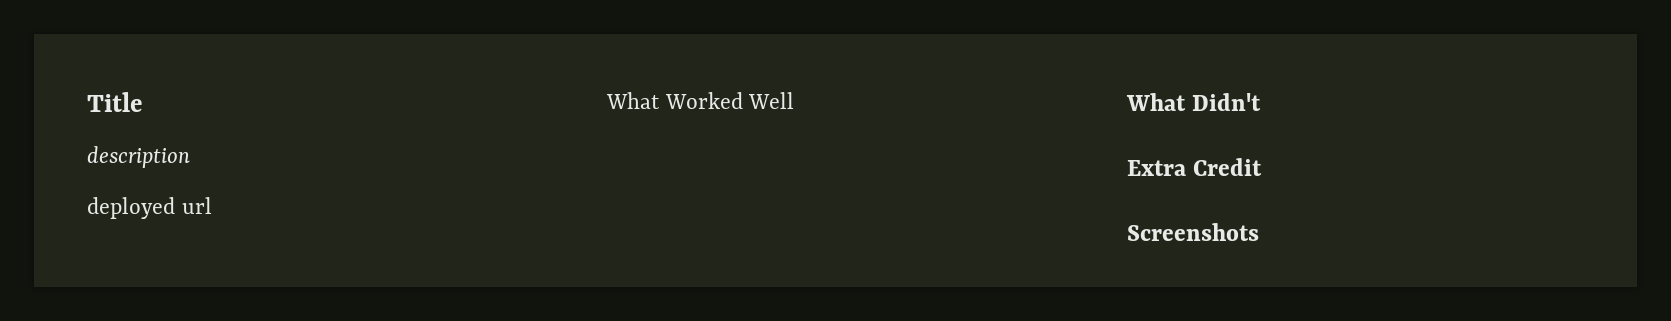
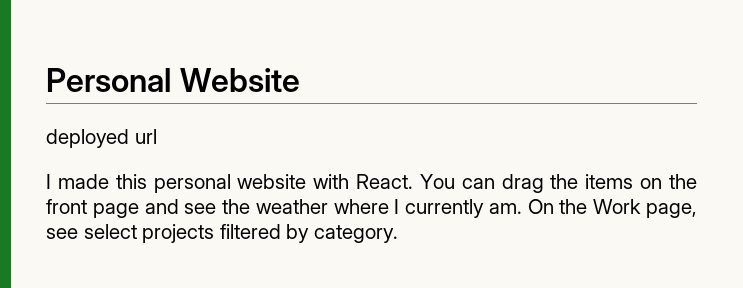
- Title
- description
+ Personal Website
- What Worked Well
- What Didn't
- Extra Credit
- Screenshots
+ I made this personal website with React. You can drag the items on the front page and see the weather where I currently am. On the Work page, see select projects filtered by category.

